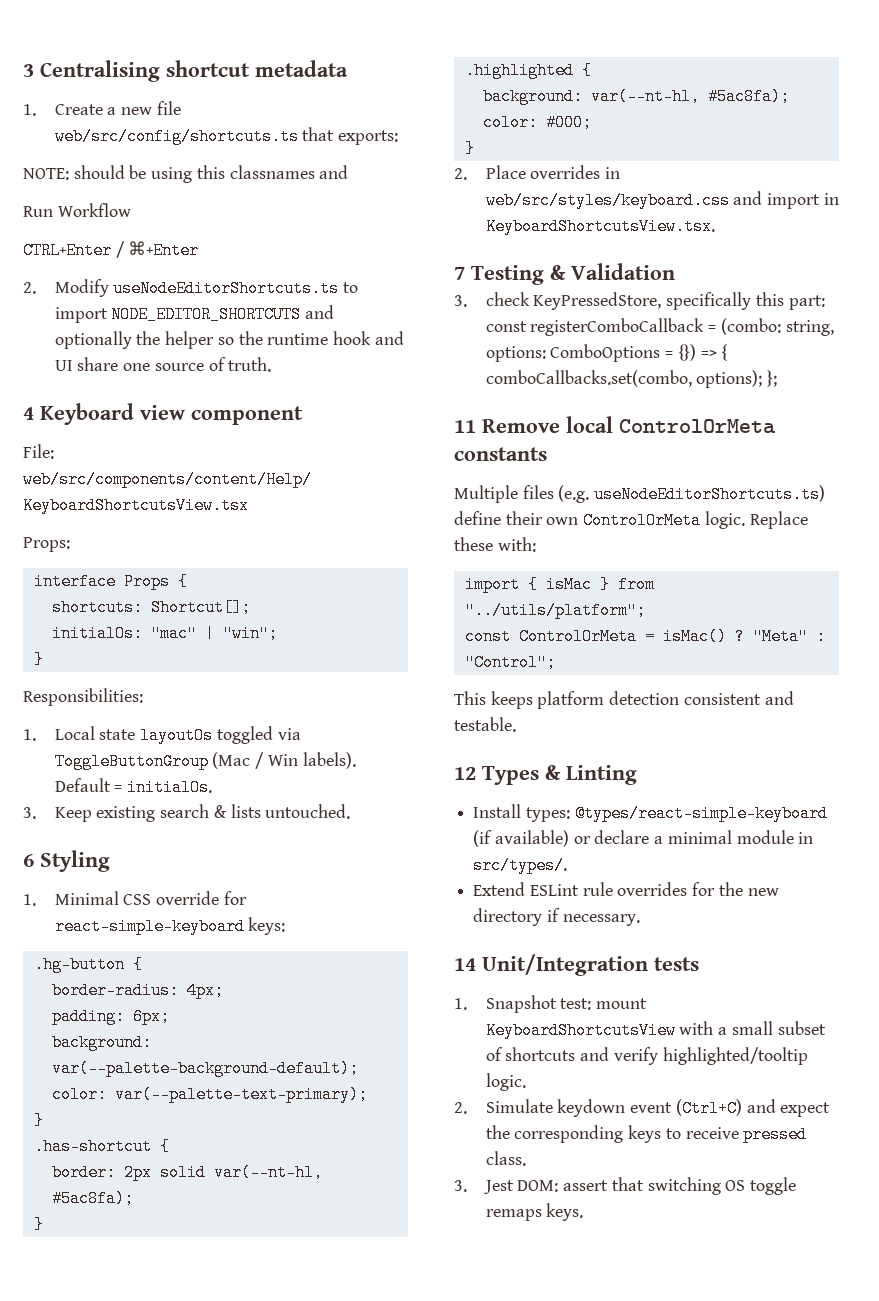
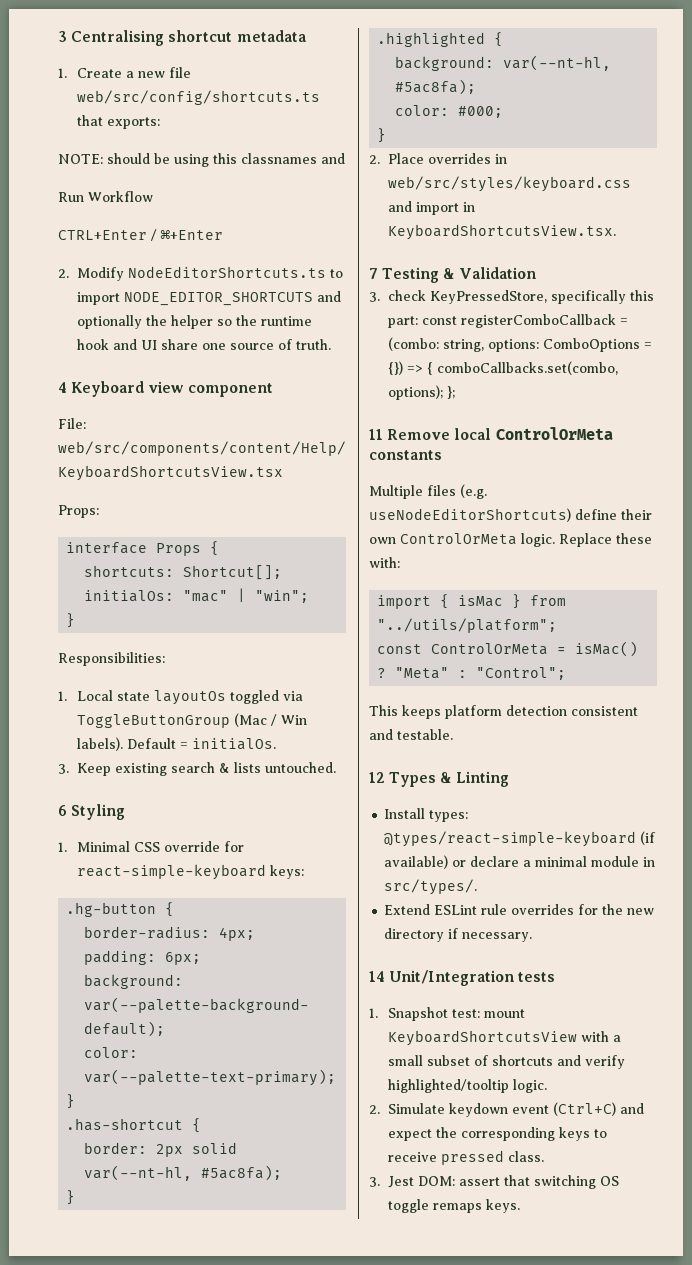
- 2. Modify useNodeEditorShortcuts.ts to import NODE_EDITOR_SHORTCUTS and optionally the helper so the runtime hook and UI share one source of truth.
+ 2. Modify NodeEditorShortcuts.ts to import NODE_EDITOR_SHORTCUTS and optionally the helper so the runtime hook and UI share one source of truth.
- Multiple files (e.g. useNodeEditorShortcuts.ts) define their own ControlOrMeta logic.
+ Multiple files (e.g. useNodeEditorShortcuts) define their own ControlOrMeta logic.

